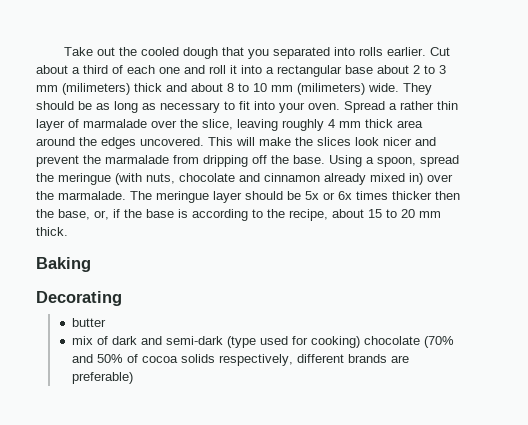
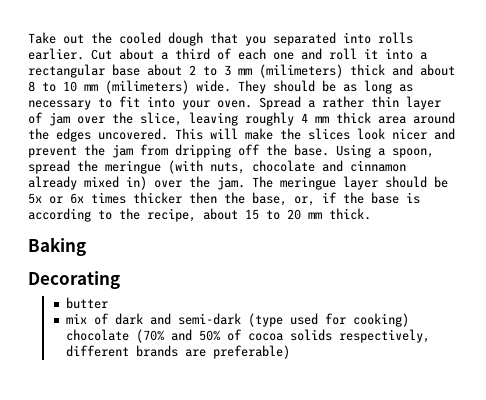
- Spread a rather thin layer of marmalade over the slice, leaving roughly 4 mm thick area around the edges uncovered.
+ Spread a rather thin layer of jam over the slice, leaving roughly 4 mm thick area around the edges uncovered.
- This will make the slices look nicer and prevent the marmalade from dripping off the base.
+ This will make the slices look nicer and prevent the jam from dripping off the base.
- Using a spoon, spread the meringue (with nuts, chocolate and cinnamon already mixed in) over the marmalade.
+ Using a spoon, spread the meringue (with nuts, chocolate and cinnamon already mixed in) over the jam.

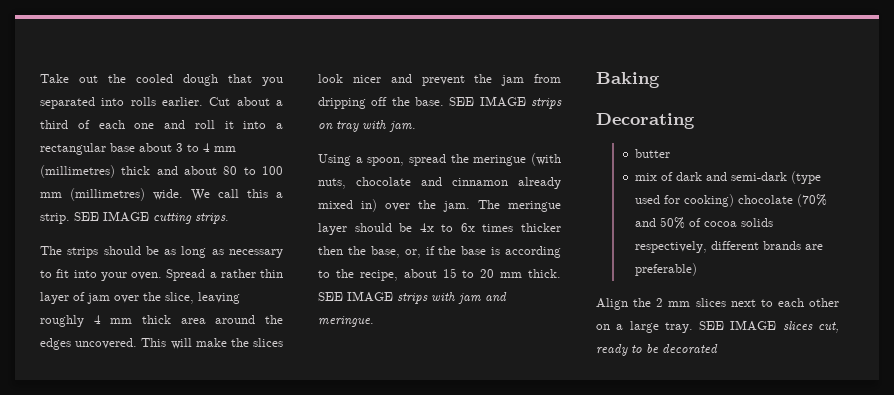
- Cut about a third of each one and roll it into a rectangular base about 2 to 3 mm (milimeters) thick and about 8 to 10 mm (milimeters) wide. They should be as long as necessary to fit into your oven.
+ Cut about a third of each one and roll it into a rectangular base about 3 to 4 mm (millimetres) thick and about 80 to 100 mm (millimetres) wide. We call this a strip. SEE IMAGE cutting strips.
+ The strips should be as long as necessary to fit into your oven.
- This will make the slices look nicer and prevent the jam from dripping off the base. Using a spoon, spread the meringue (with nuts, chocolate and cinnamon already mixed in) over the jam.
+ This will make the slices look nicer and prevent the jam from dripping off the base. SEE IMAGE strips on tray with jam.
+ Using a spoon, spread the meringue (with nuts, chocolate and cinnamon already mixed in) over the jam.
- The meringue layer should be 5x or 6x times thicker then the base, or, if the base is according to the recipe, about 15 to 20 mm thick.
+ The meringue layer should be 4x to 6x times thicker then the base, or, if the base is according to the recipe, about 15 to 20 mm thick. SEE IMAGE strips with jam and meringue.
+ Align the 2 mm slices next to each other on a large tray. SEE IMAGE slices cut, ready to be decorated

